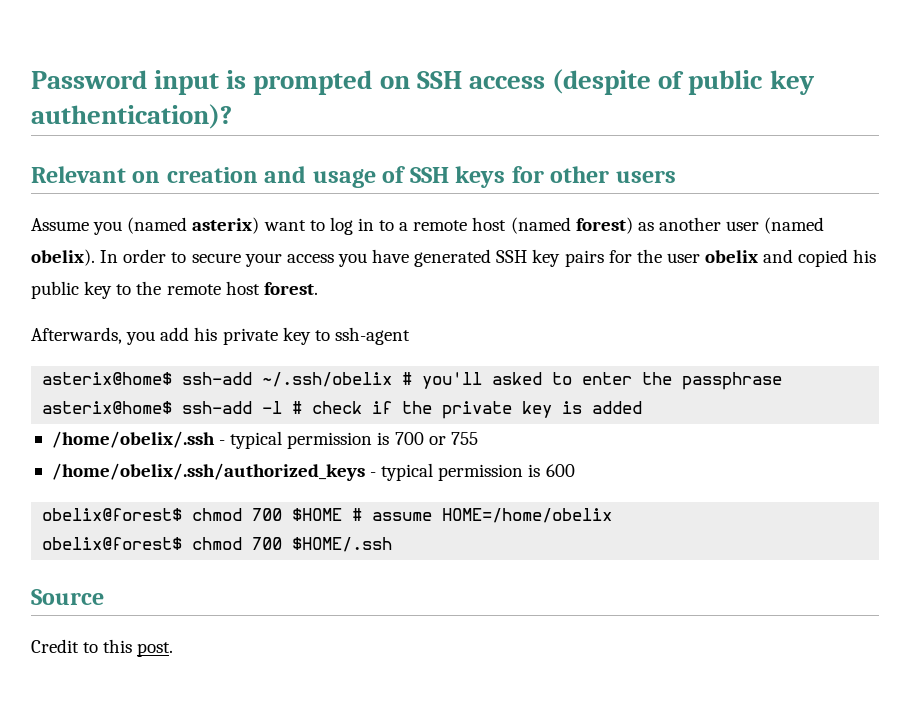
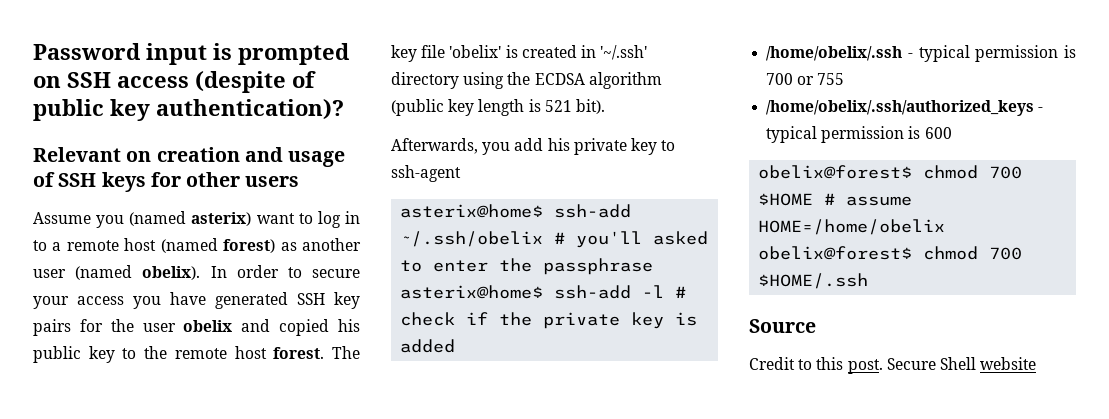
+ The key file 'obelix' is created in '~/.ssh' directory using the ECDSA algorithm (public key length is 521 bit).
+ Secure Shell website

